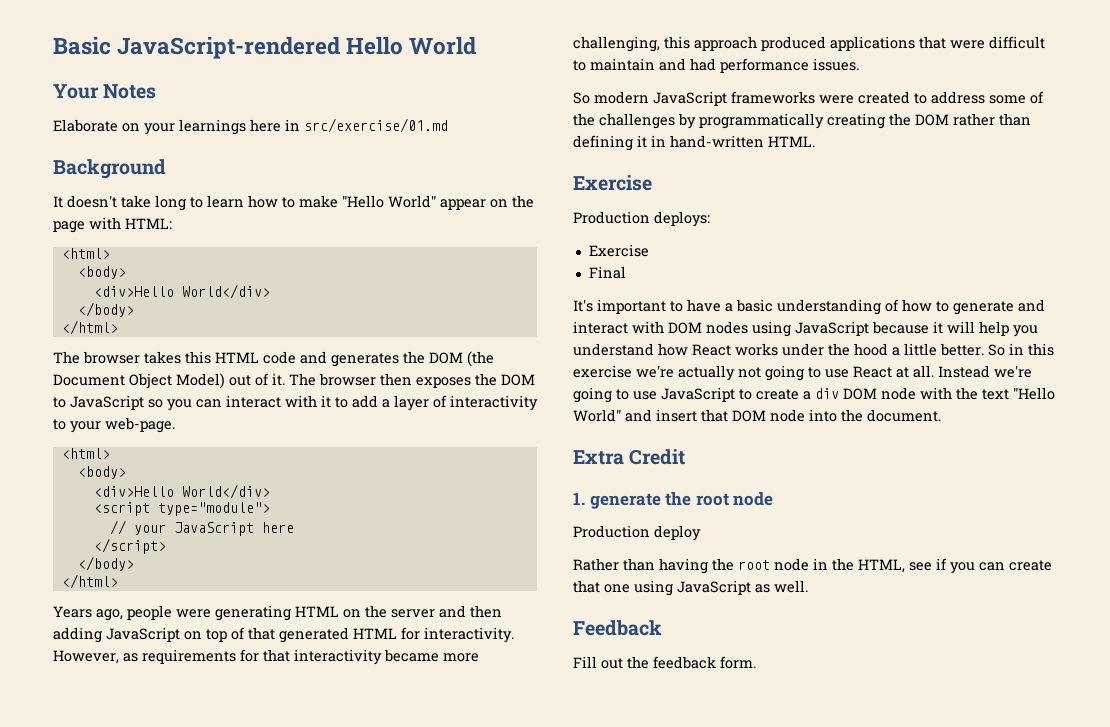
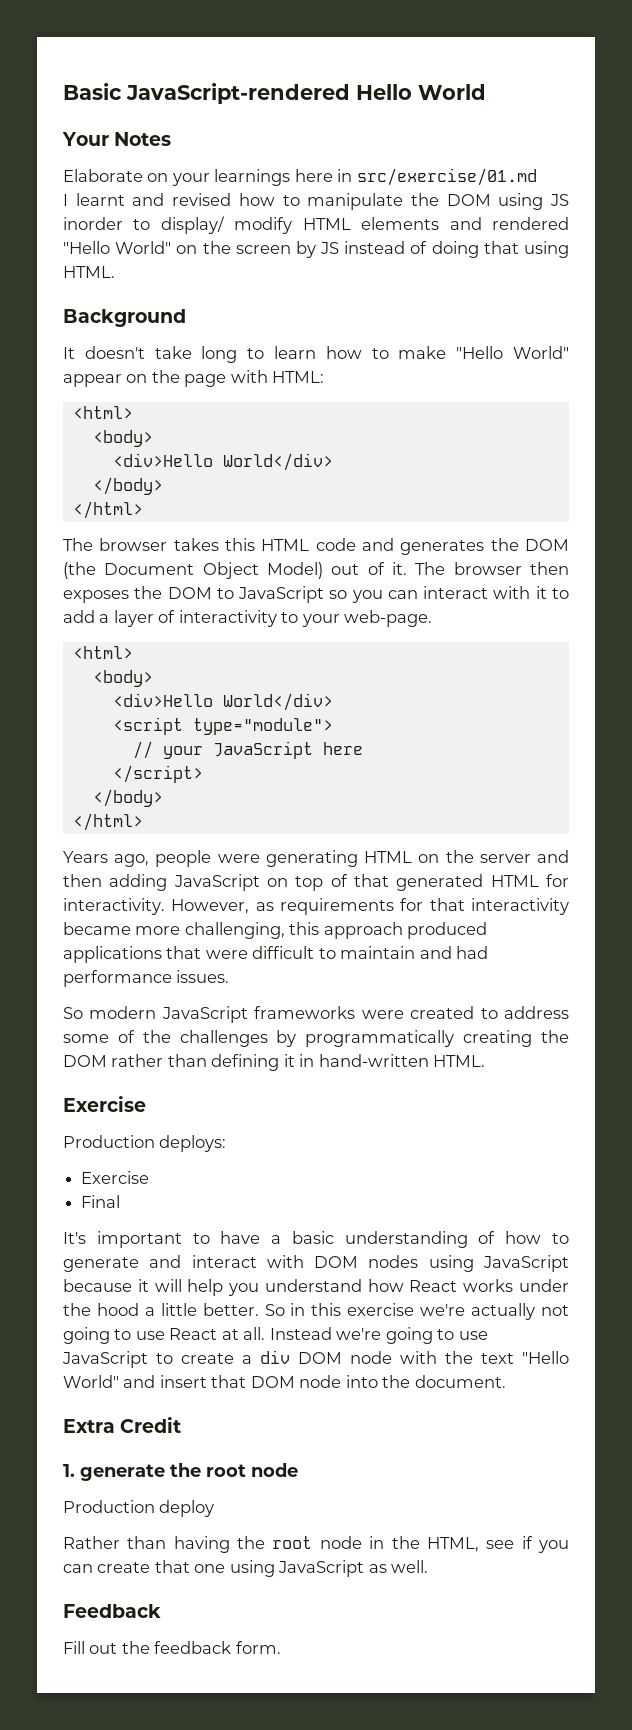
+ I learnt and revised how to manipulate the DOM using JS inorder to display/ modify HTML elements and rendered "Hello World" on the screen by JS instead of doing that using HTML.

